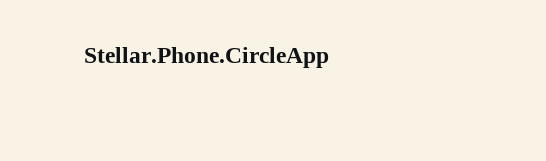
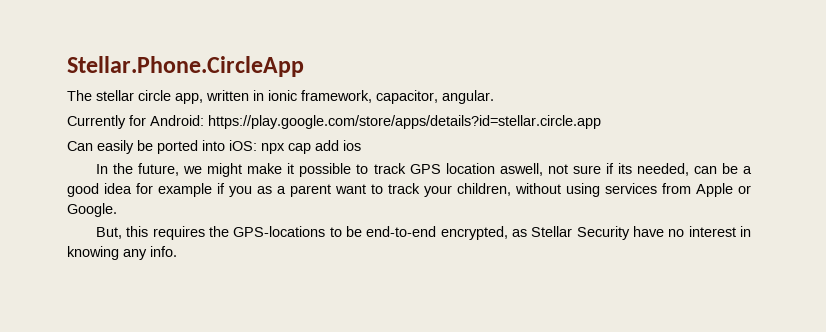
+ The stellar circle app, written in ionic framework, capacitor, angular.
+ Currently for Android: https://play.google.com/store/apps/details?id=stellar.circle.app
+ Can easily be ported into iOS: npx cap add ios
+ In the future, we might make it possible to track GPS location aswell, not sure if its needed, can be a good idea for example if you as a parent want to track your children, without using services from Apple or Google.
+ But, this requires the GPS-locations to be end-to-end encrypted, as Stellar Security have no interest in knowing any info.

